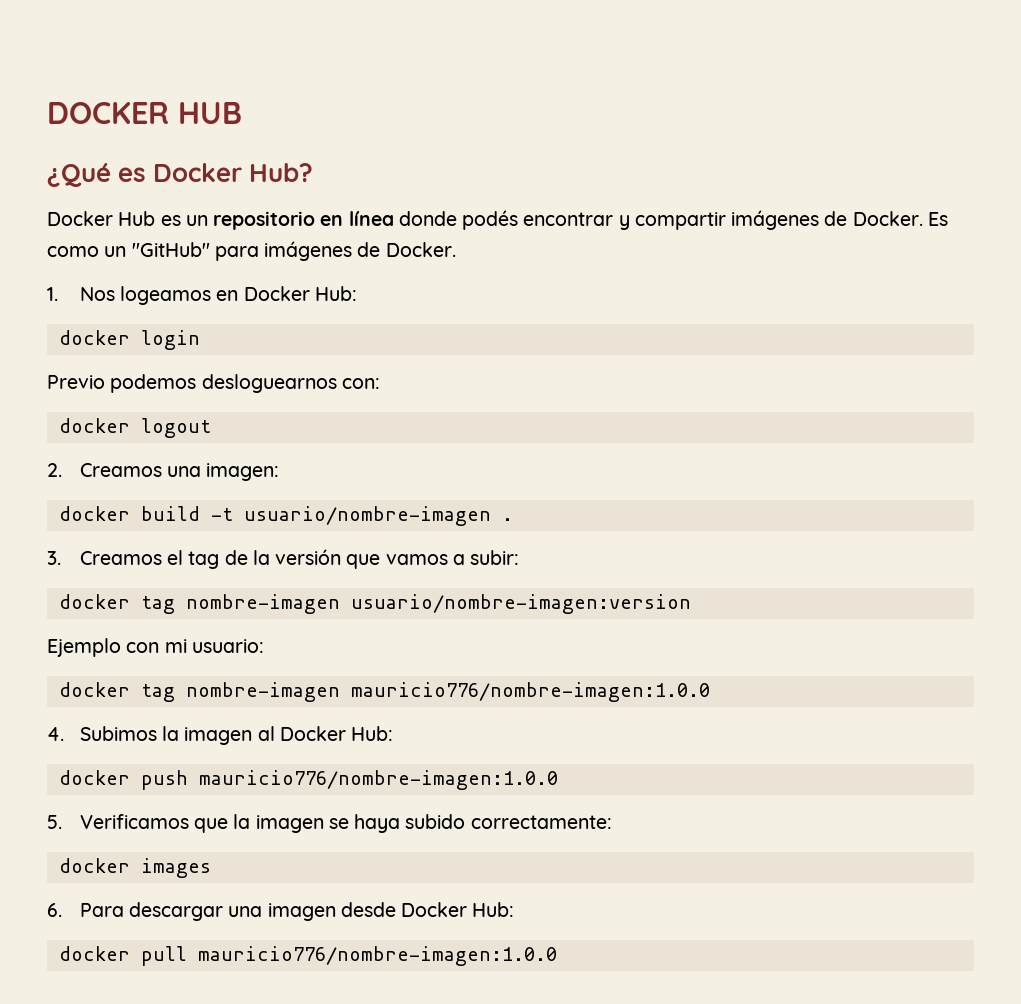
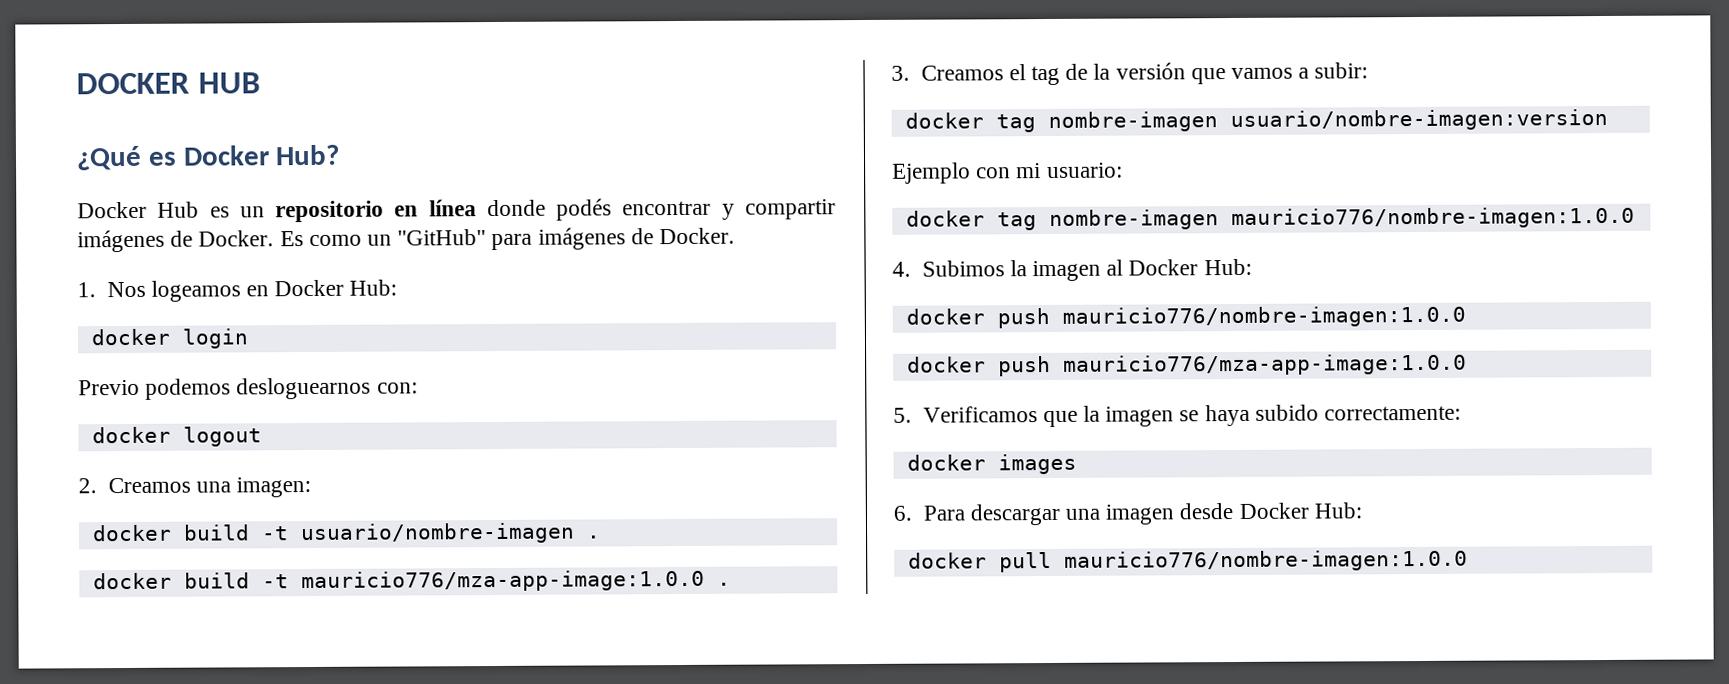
+ docker build -t mauricio776/mza-app-image:1.0.0 .
+ docker push mauricio776/mza-app-image:1.0.0

